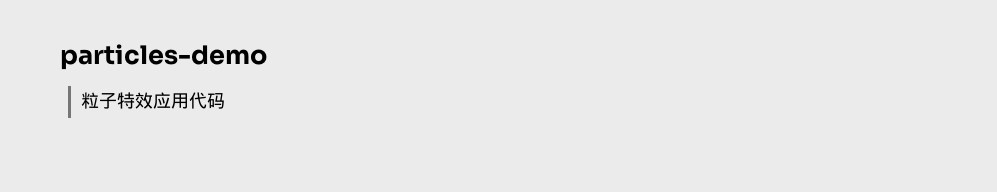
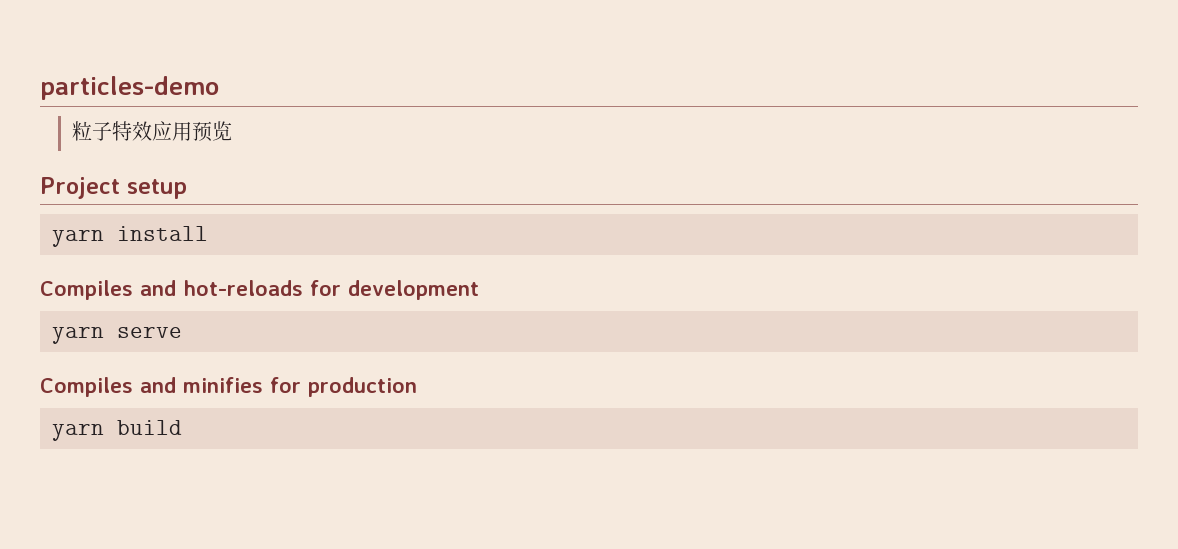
- 粒子特效应用代码
+ 粒子特效应用预览
+ Project setup
+ yarn install
+ Compiles and hot-reloads for development
+ yarn serve
+ Compiles and minifies for production
+ yarn build

